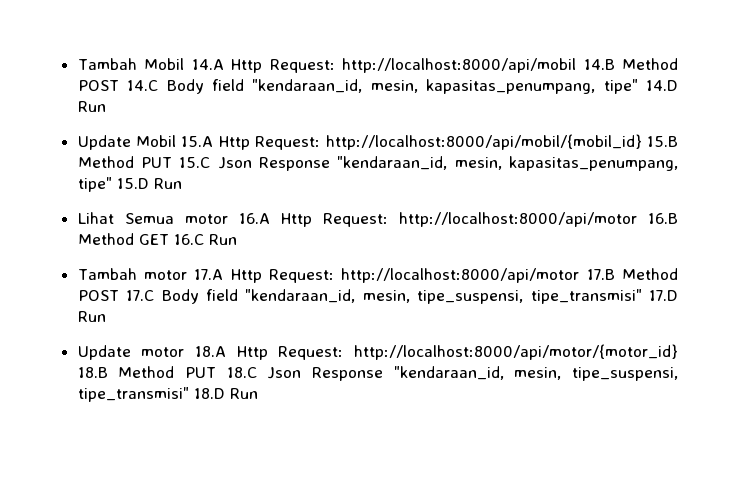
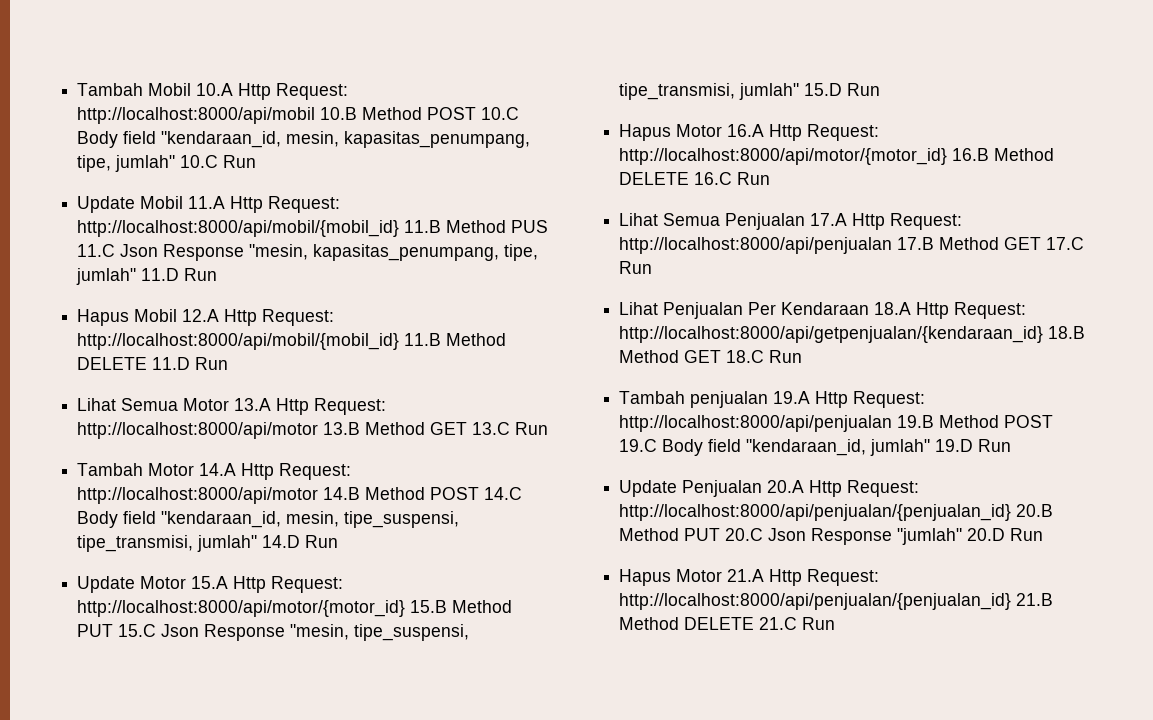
- Tambah Mobil 14.A Http Request: http://localhost:8000/api/mobil 14.B Method POST 14.C Body field "kendaraan_id, mesin, kapasitas_penumpang, tipe" 14.D Run
+ Tambah Mobil 10.A Http Request: http://localhost:8000/api/mobil 10.B Method POST 10.C Body field "kendaraan_id, mesin, kapasitas_penumpang, tipe, jumlah" 10.C Run
+ Update Mobil 11.A Http Request: http://localhost:8000/api/mobil/{mobil_id} 11.B Method PUS 11.C Json Response "mesin, kapasitas_penumpang, tipe, jumlah" 11.D Run
+ Hapus Mobil 12.A Http Request: http://localhost:8000/api/mobil/{mobil_id} 11.B Method DELETE 11.D Run
+ Lihat Semua Motor 13.A Http Request: http://localhost:8000/api/motor 13.B Method GET 13.C Run
+ Tambah Motor 14.A Http Request: http://localhost:8000/api/motor 14.B Method POST 14.C Body field "kendaraan_id, mesin, tipe_suspensi, tipe_transmisi, jumlah" 14.D Run
- Update Mobil 15.A Http Request: http://localhost:8000/api/mobil/{mobil_id} 15.B Method PUT 15.C Json Response "kendaraan_id, mesin, kapasitas_penumpang, tipe" 15.D Run
- Lihat Semua motor 16.A Http Request: http://localhost:8000/api/motor 16.B Method GET 16.C Run
- Tambah motor 17.A Http Request: http://localhost:8000/api/motor 17.B Method POST 17.C Body field "kendaraan_id, mesin, tipe_suspensi, tipe_transmisi" 17.D Run
- Update motor 18.A Http Request: http://localhost:8000/api/motor/{motor_id} 18.B Method PUT 18.C Json Response "kendaraan_id, mesin, tipe_suspensi, tipe_transmisi" 18.D Run
+ Update Motor 15.A Http Request: http://localhost:8000/api/motor/{motor_id} 15.B Method PUT 15.C Json Response "mesin, tipe_suspensi, tipe_transmisi, jumlah" 15.D Run
+ Hapus Motor 16.A Http Request: http://localhost:8000/api/motor/{motor_id} 16.B Method DELETE 16.C Run
+ Lihat Semua Penjualan 17.A Http Request: http://localhost:8000/api/penjualan 17.B Method GET 17.C Run
+ Lihat Penjualan Per Kendaraan 18.A Http Request: http://localhost:8000/api/getpenjualan/{kendaraan_id} 18.B Method GET 18.C Run
+ Tambah penjualan 19.A Http Request: http://localhost:8000/api/penjualan 19.B Method POST 19.C Body field "kendaraan_id, jumlah" 19.D Run
+ Update Penjualan 20.A Http Request: http://localhost:8000/api/penjualan/{penjualan_id} 20.B Method PUT 20.C Json Response "jumlah" 20.D Run
+ Hapus Motor 21.A Http Request: http://localhost:8000/api/penjualan/{penjualan_id} 21.B Method DELETE 21.C Run

